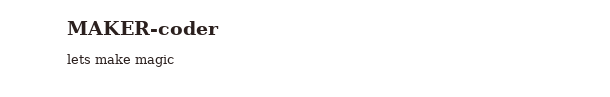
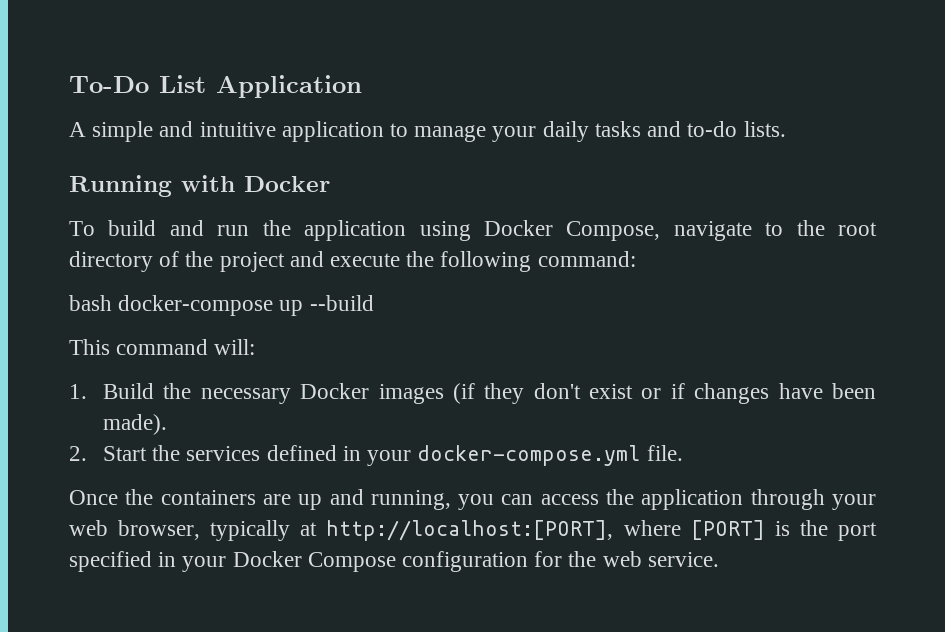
- MAKER-coder
- lets make magic
+ To-Do List Application
+ A simple and intuitive application to manage your daily tasks and to-do lists.
+ Running with Docker
+ To build and run the application using Docker Compose, navigate to the root directory of the project and execute the following command:
+ bash docker-compose up --build
+ This command will:
+ 1. Build the necessary Docker images (if they don't exist or if changes have been made).
+ 2. Start the services defined in your docker-compose.yml file.
+ Once the containers are up and running, you can access the application through your web browser, typically at http://localhost:[PORT], where [PORT] is the port specified in your Docker Compose configuration for the web service.

